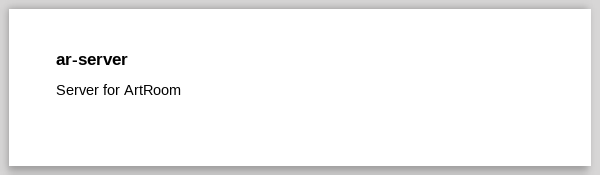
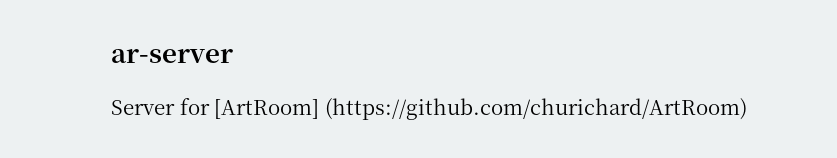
- Server for ArtRoom
+ Server for [ArtRoom] (https://github.com/churichard/ArtRoom)

